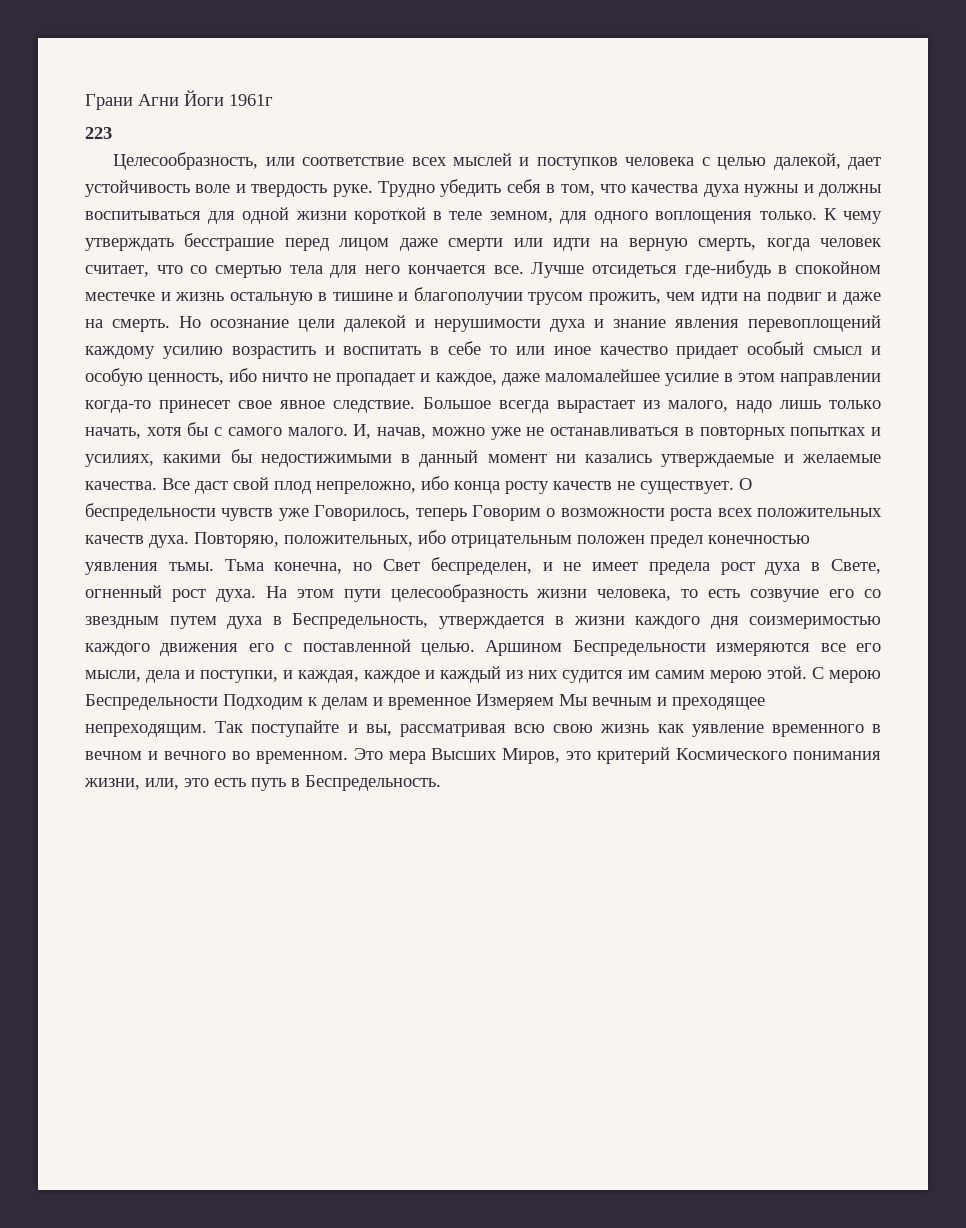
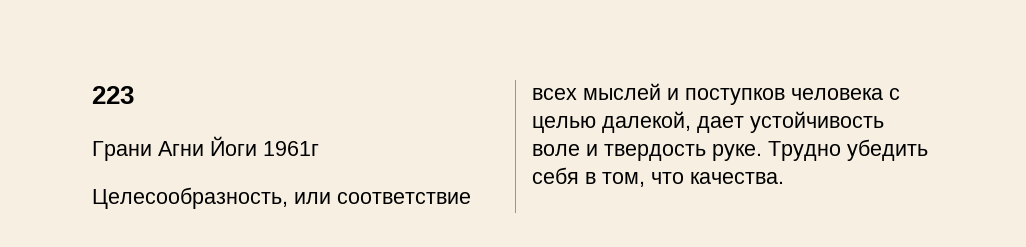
+ 223
- 223
- Трудно убедить себя в том, что качества духа нужны и должны воспитываться для одной жизни короткой в теле земном, для одного воплощения только. К чему утверждать бесстрашие перед лицом даже смерти или идти на верную смерть, когда человек считает, что со смертью тела для него кончается все. Лучше отсидеться где-нибудь в спокойном местечке и жизнь остальную в тишине и благополучии трусом прожить, чем идти на подвиг и даже на смерть. Но осознание цели далекой и нерушимости духа и знание явления перевоплощений каждому усилию возрастить и воспитать в себе то или иное качество придает особый смысл и особую ценность, ибо ничто не пропадает и каждое, даже маломалейшее усилие в этом направлении когда-то принесет свое явное следствие. Большое всегда вырастает из малого, надо лишь только начать, хотя бы с самого малого. И, начав, можно уже не останавливаться в повторных попытках и усилиях, какими бы недостижимыми в данный момент ни казались утверждаемые и желаемые качества. Все даст свой плод непреложно, ибо конца росту качеств не существует. О беспредельности чувств уже Говорилось, теперь Говорим о возможности роста всех положительных качеств духа. Повторяю, положительных, ибо отрицательным положен предел конечностью уявления тьмы. Тьма конечна, но Свет беспределен, и не имеет предела рост духа в Свете, огненный рост духа. На этом пути целесообразность жизни человека, то есть созвучие его со звездным путем духа в Беспредельность, утверждается в жизни каждого дня соизмеримостью каждого движения его с поставленной целью. Аршином Беспредельности измеряются все его мысли, дела и поступки, и каждая, каждое и каждый из них судится им самим мерою этой. С мерою Беспредельности Подходим к делам и временное Измеряем Мы вечным и преходящее непреходящим. Так поступайте и вы, рассматривая всю свою жизнь как уявление временного в вечном и вечного во временном. Это мера Высших Миров, это критерий Космического понимания жизни, или, это есть путь в Беспредельность.
+ Трудно убедить себя в том, что качества.

